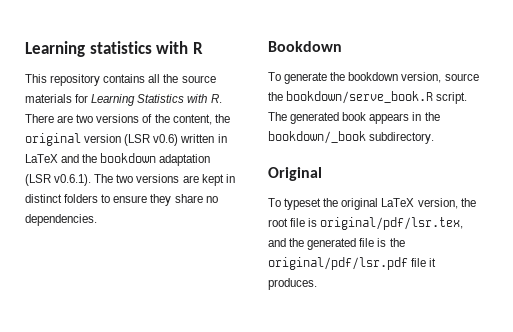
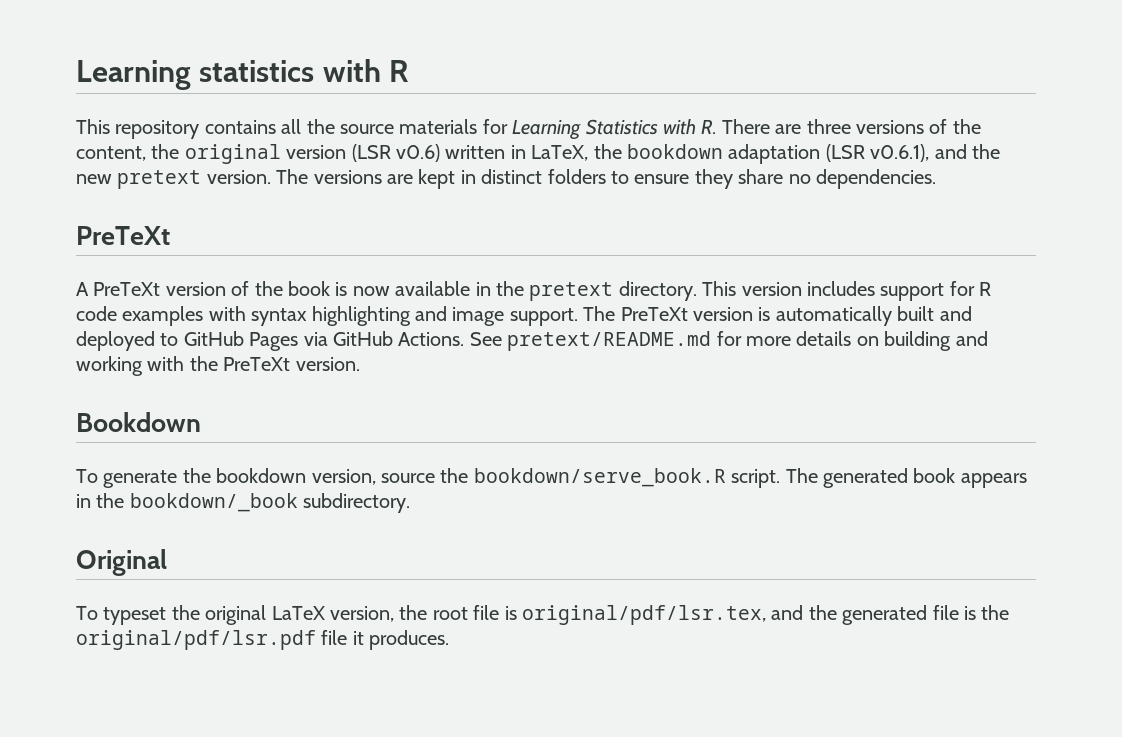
- This repository contains all the source materials for Learning Statistics with R. There are two versions of the content, the original version (LSR v0.6) written in LaTeX and the bookdown adaptation (LSR v0.6.1). The two versions are kept in distinct folders to ensure they share no dependencies.
+ This repository contains all the source materials for Learning Statistics with R. There are three versions of the content, the original version (LSR v0.6) written in LaTeX, the bookdown adaptation (LSR v0.6.1), and the new pretext version. The versions are kept in distinct folders to ensure they share no dependencies.
+ PreTeXt
+ A PreTeXt version of the book is now available in the pretext directory. This version includes support for R code examples with syntax highlighting and image support. The PreTeXt version is automatically built and deployed to GitHub Pages via GitHub Actions. See pretext/README.md for more details on building and working with the PreTeXt version.

